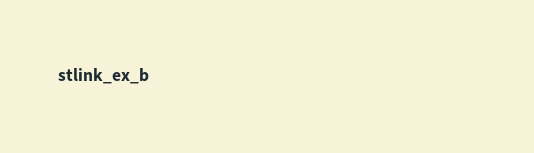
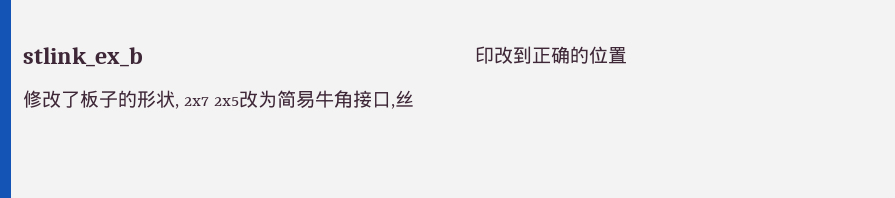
+ 修改了板子的形状, 2x7 2x5改为简易牛角接口,丝印改到正确的位置

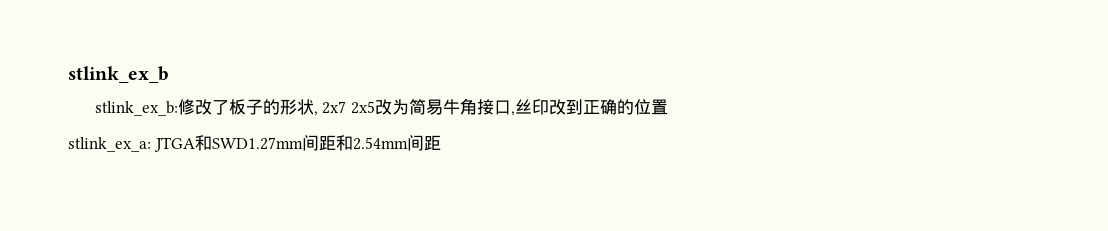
- 修改了板子的形状, 2x7 2x5改为简易牛角接口,丝印改到正确的位置
+ stlink_ex_b:修改了板子的形状, 2x7 2x5改为简易牛角接口,丝印改到正确的位置
+ stlink_ex_a: JTGA和SWD1.27mm间距和2.54mm间距

